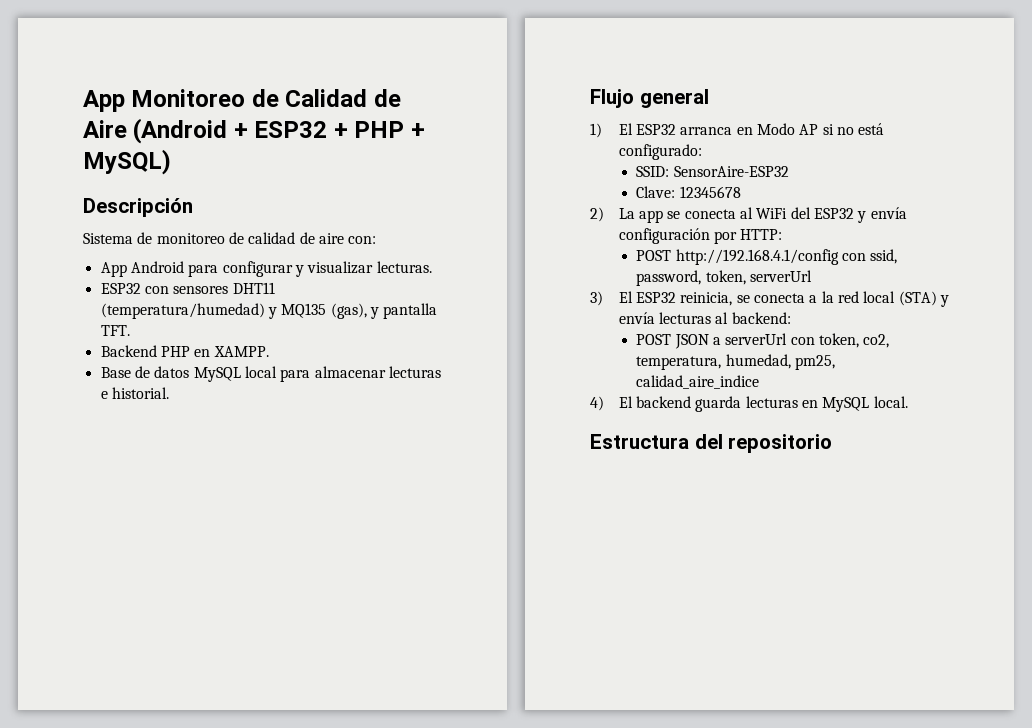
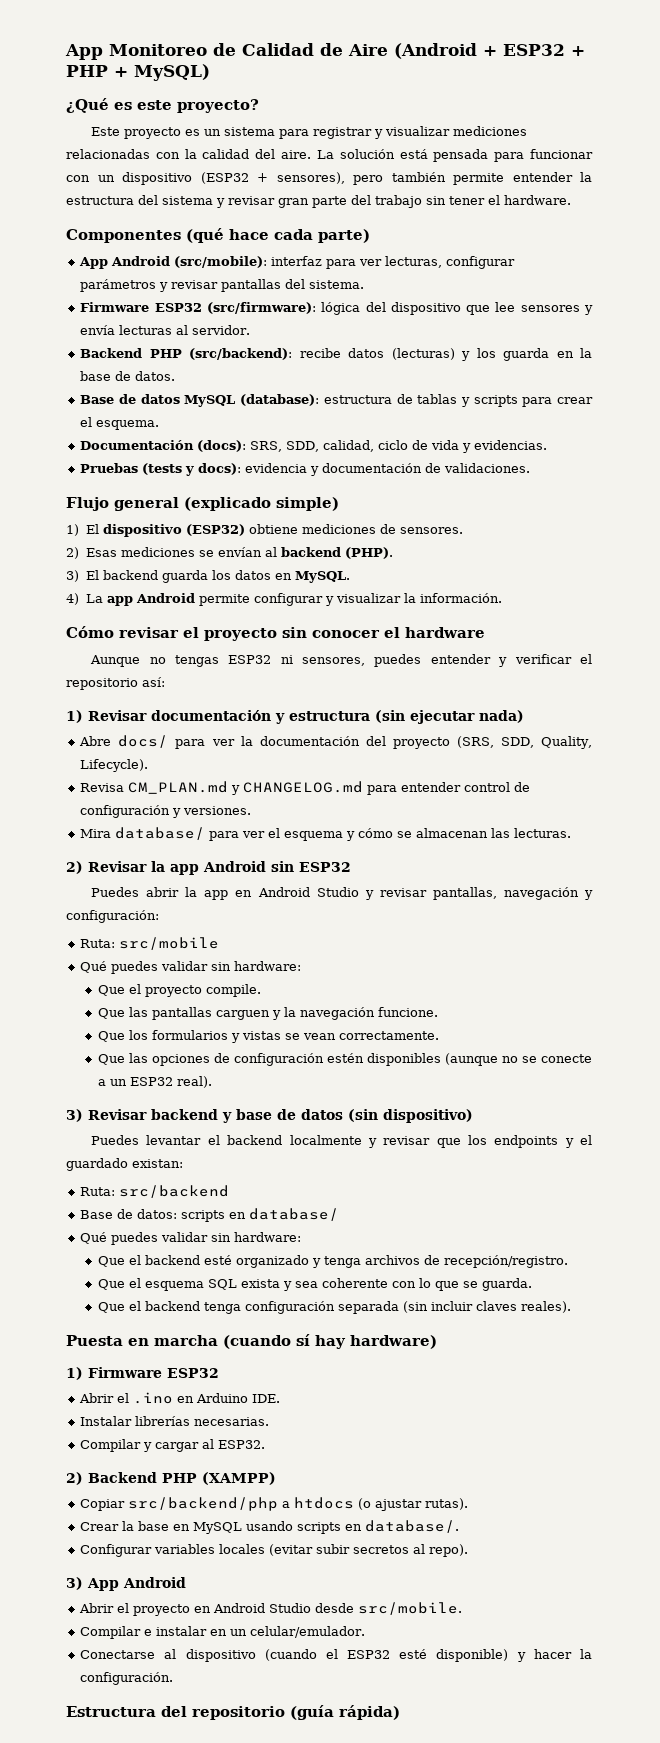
- Descripción
- Sistema de monitoreo de calidad de aire con:
- App Android para configurar y visualizar lecturas.
- ESP32 con sensores DHT11 (temperatura/humedad) y MQ135 (gas), y pantalla TFT.
- Backend PHP en XAMPP.
- Base de datos MySQL local para almacenar lecturas e historial.
+ ¿Qué es este proyecto?
+ Este proyecto es un sistema para registrar y visualizar mediciones relacionadas con la calidad del aire. La solución está pensada para funcionar con un dispositivo (ESP32 + sensores), pero también permite entender la estructura del sistema y revisar gran parte del trabajo sin tener el hardware.
+ Componentes (qué hace cada parte)
+ App Android (src/mobile): interfaz para ver lecturas, configurar parámetros y revisar pantallas del sistema.
+ Firmware ESP32 (src/firmware): lógica del dispositivo que lee sensores y envía lecturas al servidor.
+ Backend PHP (src/backend): recibe datos (lecturas) y los guarda en la base de datos.
+ Base de datos MySQL (database): estructura de tablas y scripts para crear el esquema.
+ Documentación (docs): SRS, SDD, calidad, ciclo de vida y evidencias.
+ Pruebas (tests y docs): evidencia y documentación de validaciones.
- Flujo general
+ Flujo general (explicado simple)
- 1) El ESP32 arranca en Modo AP si no está configurado:
- SSID: SensorAire-ESP32
- Clave: 12345678
- 2) La app se conecta al WiFi del ESP32 y envía configuración por HTTP:
- POST http://192.168.4.1/config con ssid, password, token, serverUrl
- 3) El ESP32 reinicia, se conecta a la red local (STA) y envía lecturas al backend:
- POST JSON a serverUrl con token, co2, temperatura, humedad, pm25, calidad_aire_indice
- 4) El backend guarda lecturas en MySQL local.
+ 1) El dispositivo (ESP32) obtiene mediciones de sensores.
+ 2) Esas mediciones se envían al backend (PHP).
+ 3) El backend guarda los datos en MySQL.
+ 4) La app Android permite configurar y visualizar la información.
+ Cómo revisar el proyecto sin conocer el hardware
+ Aunque no tengas ESP32 ni sensores, puedes entender y verificar el repositorio así:
+ 1) Revisar documentación y estructura (sin ejecutar nada)
+ Abre docs/ para ver la documentación del proyecto (SRS, SDD, Quality, Lifecycle).
+ Revisa CM_PLAN.md y CHANGELOG.md para entender control de configuración y versiones.
+ Mira database/ para ver el esquema y cómo se almacenan las lecturas.
+ 2) Revisar la app Android sin ESP32
+ Puedes abrir la app en Android Studio y revisar pantallas, navegación y configuración:
+ Ruta: src/mobile
+ Qué puedes validar sin hardware:
+ Que el proyecto compile.
+ Que las pantallas carguen y la navegación funcione.
+ Que los formularios y vistas se vean correctamente.
+ Que las opciones de configuración estén disponibles (aunque no se conecte a un ESP32 real).
+ 3) Revisar backend y base de datos (sin dispositivo)
+ Puedes levantar el backend localmente y revisar que los endpoints y el guardado existan:
+ Ruta: src/backend
+ Base de datos: scripts en database/
+ Qué puedes validar sin hardware:
+ Que el backend esté organizado y tenga archivos de recepción/registro.
+ Que el esquema SQL exista y sea coherente con lo que se guarda.
+ Que el backend tenga configuración separada (sin incluir claves reales).
+ Puesta en marcha (cuando sí hay hardware)
+ 1) Firmware ESP32
+ Abrir el .ino en Arduino IDE.
+ Instalar librerías necesarias.
+ Compilar y cargar al ESP32.
+ 2) Backend PHP (XAMPP)
+ Copiar src/backend/php a htdocs (o ajustar rutas).
+ Crear la base en MySQL usando scripts en database/.
+ Configurar variables locales (evitar subir secretos al repo).
+ 3) App Android
+ Abrir el proyecto en Android Studio desde src/mobile.
+ Compilar e instalar en un celular/emulador.
+ Conectarse al dispositivo (cuando el ESP32 esté disponible) y hacer la configuración.
- Estructura del repositorio
+ Estructura del repositorio (guía rápida)

